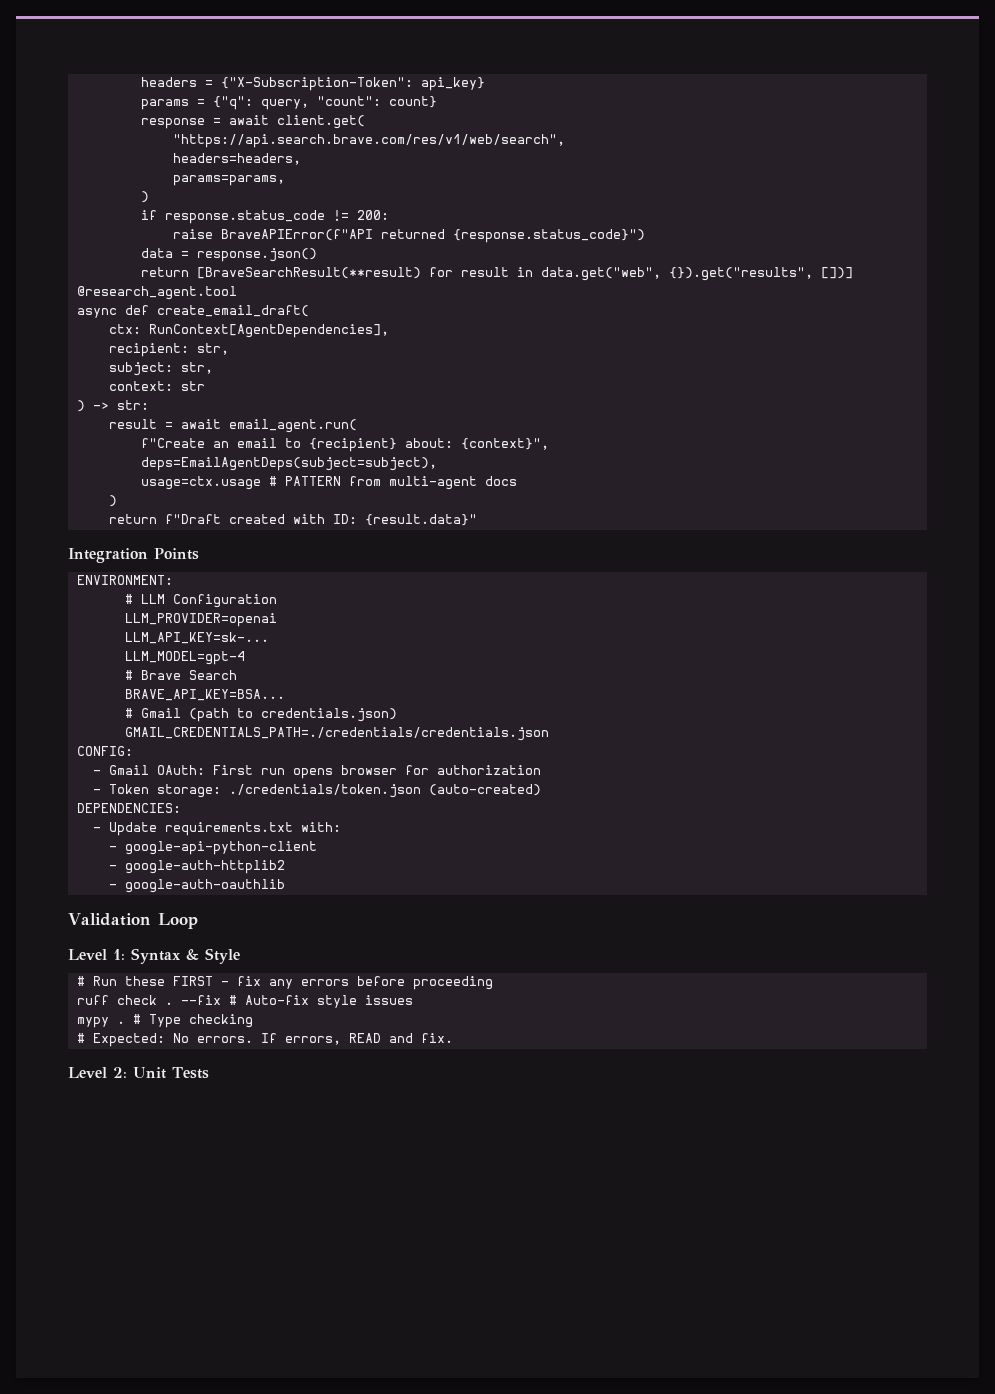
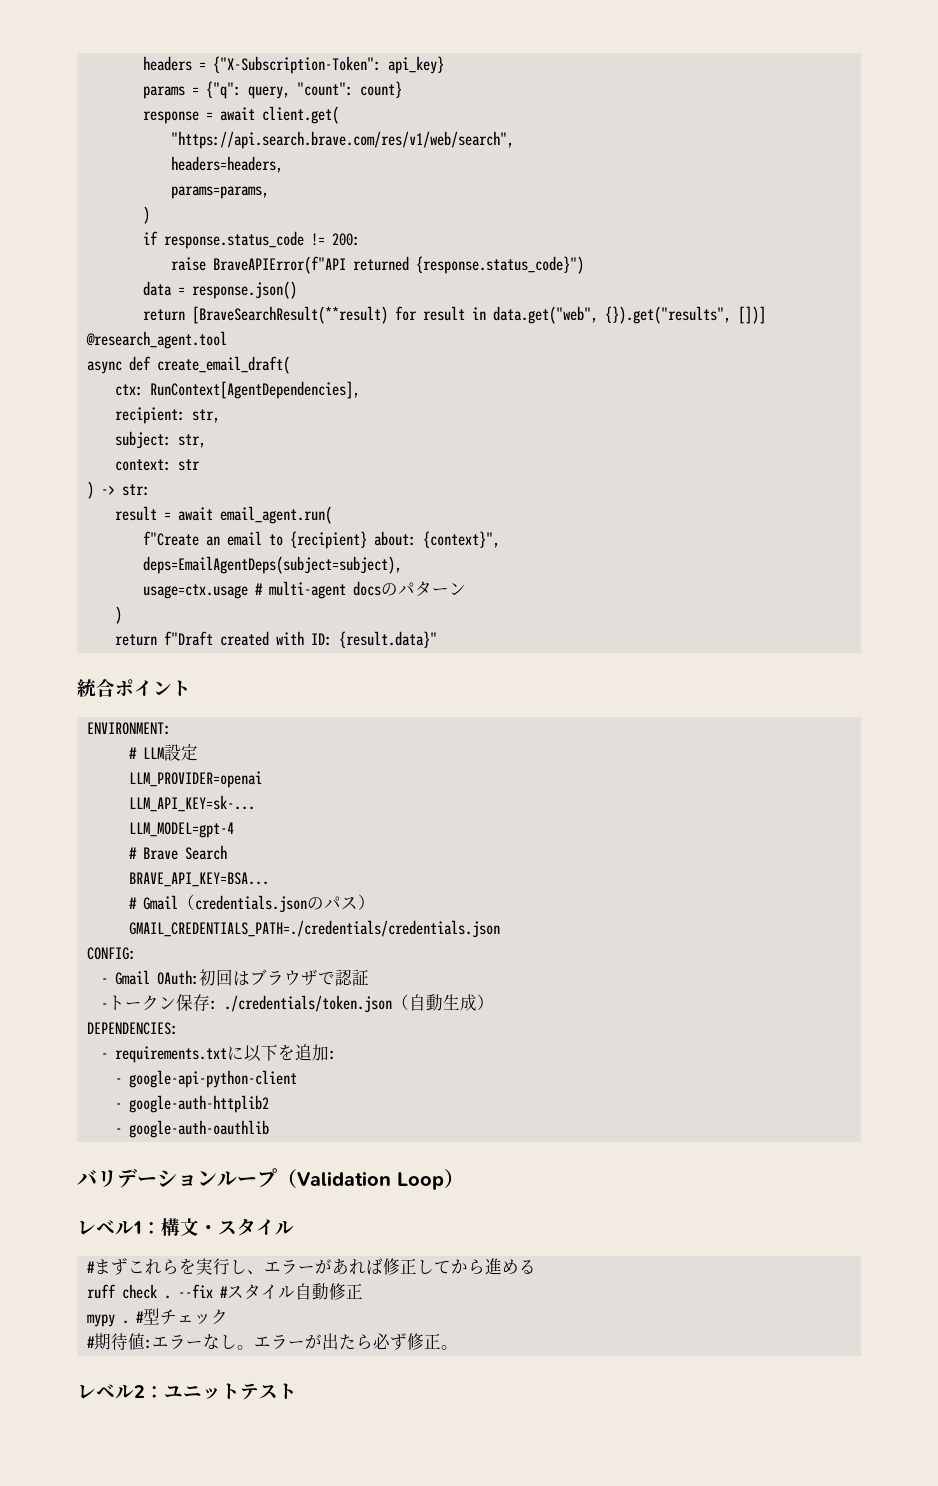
- usage=ctx.usage # PATTERN from multi-agent docs
+ usage=ctx.usage # multi-agent docsのパターン
- Integration Points
+ 統合ポイント
- # LLM Configuration
+ # LLM設定
- # Gmail (path to credentials.json)
+ # Gmail（credentials.jsonのパス）
- - Gmail OAuth: First run opens browser for authorization
- - Token storage: ./credentials/token.json (auto-created)
+ - Gmail OAuth:初回はブラウザで認証
+ -トークン保存: ./credentials/token.json（自動生成）
  DEPENDENCIES:
- - Update requirements.txt with:
+ - requirements.txtに以下を追加:
- Validation Loop
- Level 1: Syntax & Style
- # Run these FIRST - fix any errors before proceeding
+ バリデーションループ（Validation Loop）
+ レベル1：構文・スタイル
+ #まずこれらを実行し、エラーがあれば修正してから進める
- --fix # Auto-fix style issues
+ --fix #スタイル自動修正
- # Type checking
- # Expected: No errors. If errors, READ and fix.
- Level 2: Unit Tests
+ #型チェック
+ #期待値:エラーなし。エラーが出たら必ず修正。
+ レベル2：ユニットテスト

